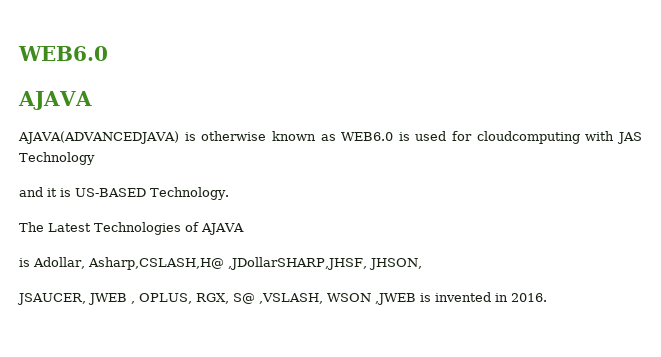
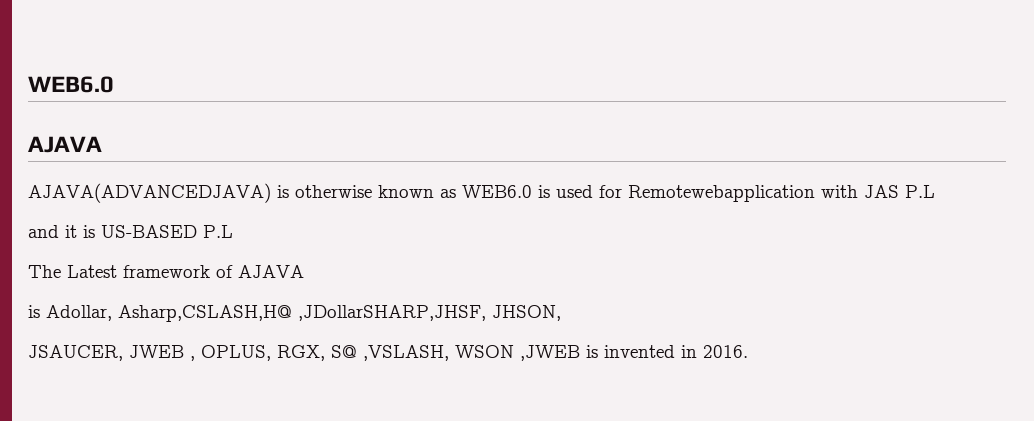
- AJAVA(ADVANCEDJAVA) is otherwise known as WEB6.0 is used for cloudcomputing with JAS Technology
+ AJAVA(ADVANCEDJAVA) is otherwise known as WEB6.0 is used for Remotewebapplication with JAS P.L
- and it is US-BASED Technology.
+ and it is US-BASED P.L
- The Latest Technologies of AJAVA
+ The Latest framework of AJAVA

